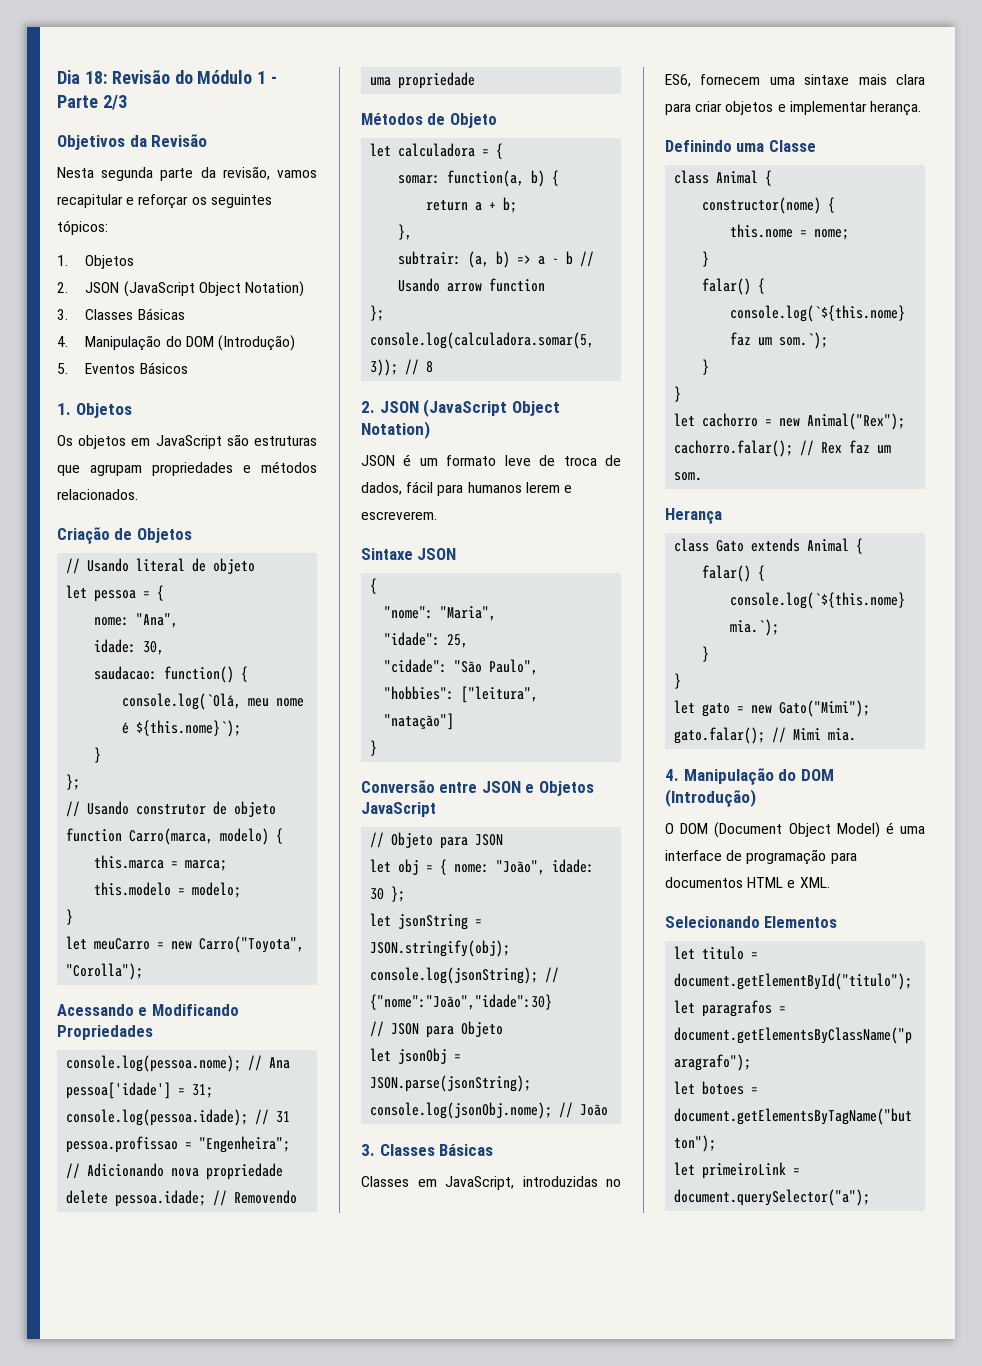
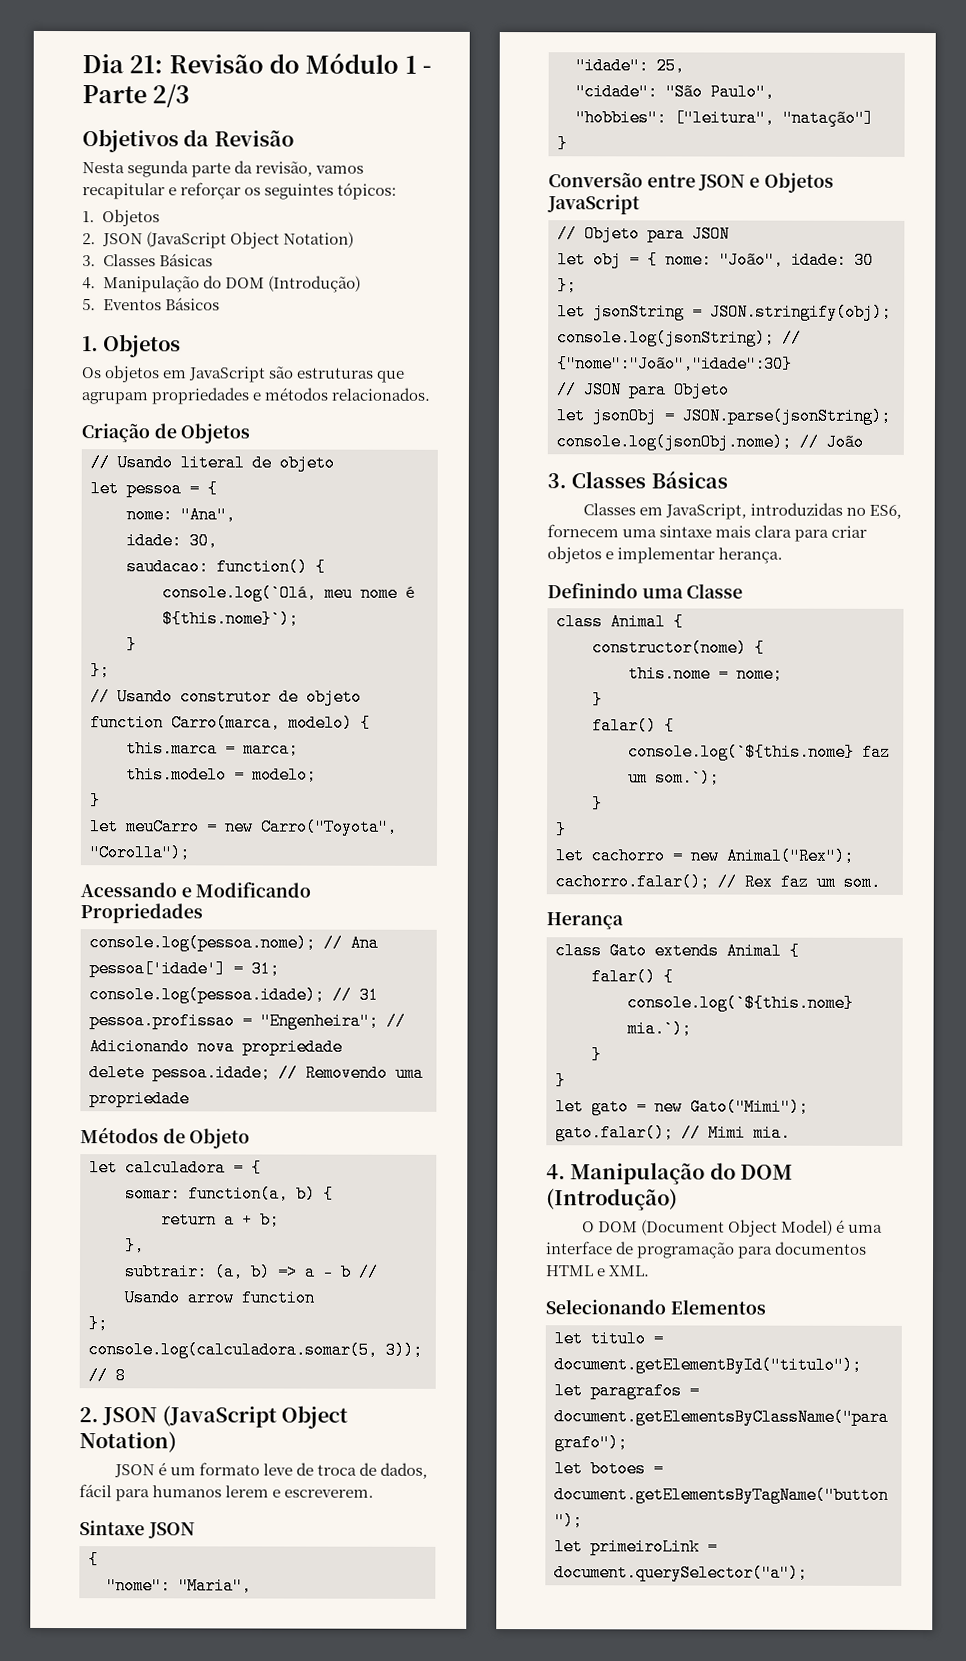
- Dia 18: Revisão do Módulo 1 - Parte 2/3
+ Dia 21: Revisão do Módulo 1 - Parte 2/3

